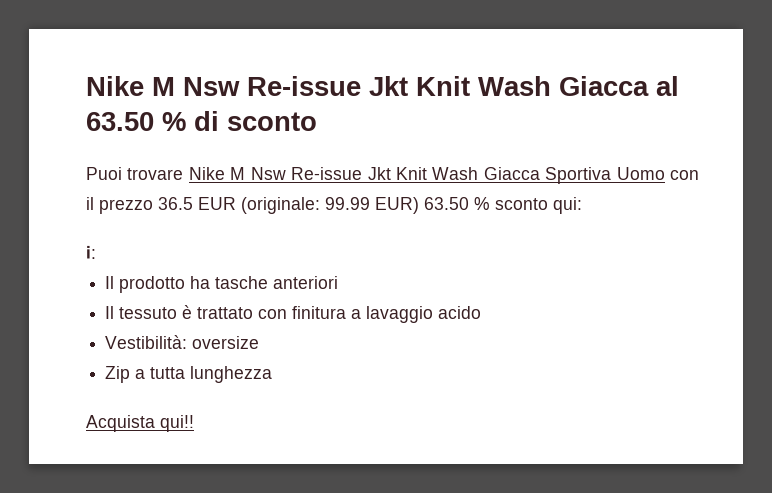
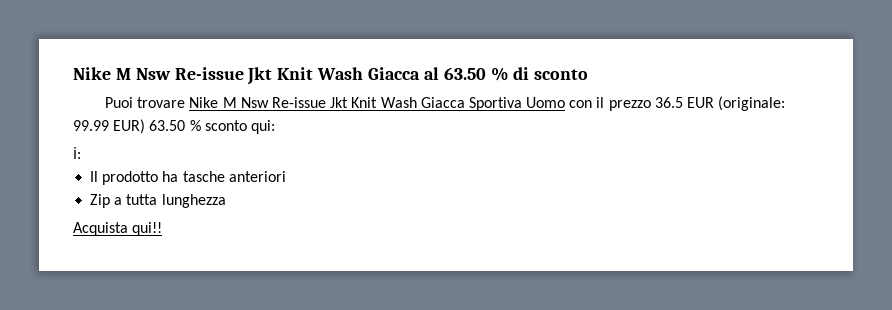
- Il tessuto è trattato con finitura a lavaggio acido
- Vestibilità: oversize

